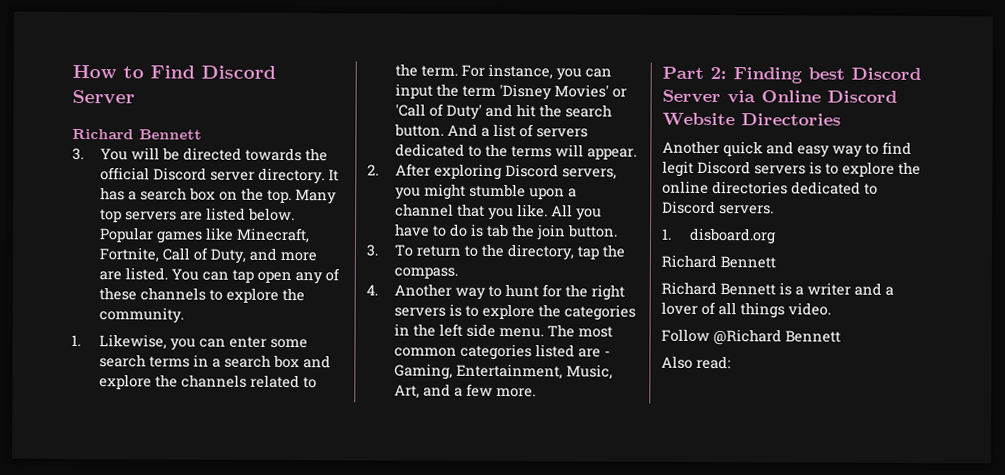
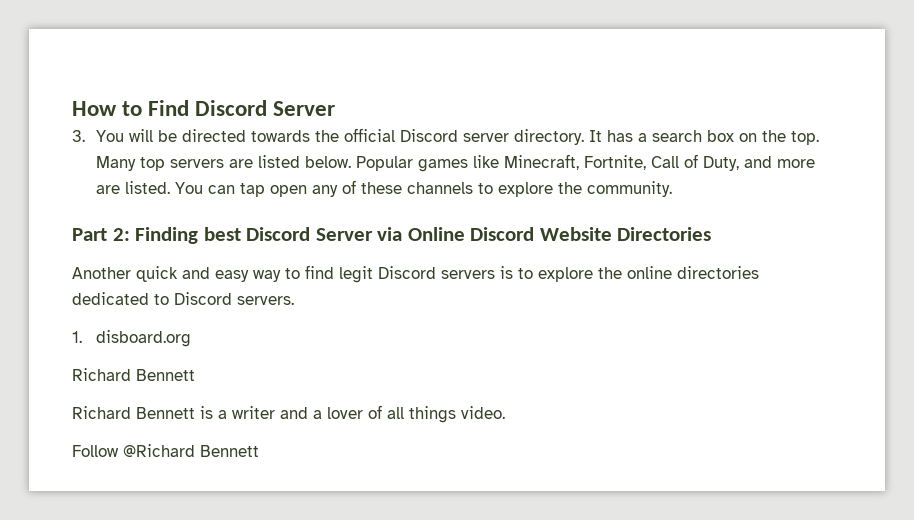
  How to Find Discord Server
- Richard Bennett
- 1. Likewise, you can enter some search terms in a search box and explore the channels related to the term. For instance, you can input the term 'Disney Movies' or 'Call of Duty' and hit the search button. And a list of servers dedicated to the terms will appear.
- 2. After exploring Discord servers, you might stumble upon a channel that you like. All you have to do is tab the join button.
- 3. To return to the directory, tap the compass.
- 4. Another way to hunt for the right servers is to explore the categories in the left side menu. The most common categories listed are - Gaming, Entertainment, Music, Art, and a few more.
- Also read:

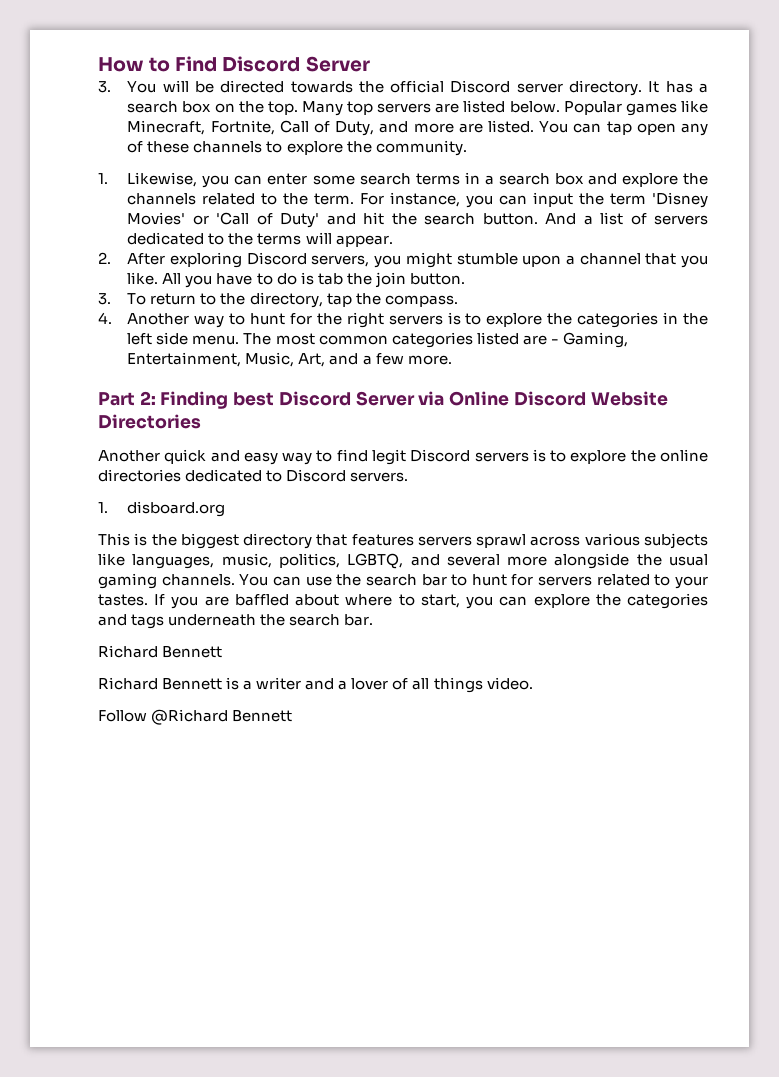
+ 1. Likewise, you can enter some search terms in a search box and explore the channels related to the term. For instance, you can input the term 'Disney Movies' or 'Call of Duty' and hit the search button. And a list of servers dedicated to the terms will appear.
+ 2. After exploring Discord servers, you might stumble upon a channel that you like. All you have to do is tab the join button.
+ 3. To return to the directory, tap the compass.
+ 4. Another way to hunt for the right servers is to explore the categories in the left side menu. The most common categories listed are - Gaming, Entertainment, Music, Art, and a few more.
+ This is the biggest directory that features servers sprawl across various subjects like languages, music, politics, LGBTQ, and several more alongside the usual gaming channels. You can use the search bar to hunt for servers related to your tastes. If you are baffled about where to start, you can explore the categories and tags underneath the search bar.

